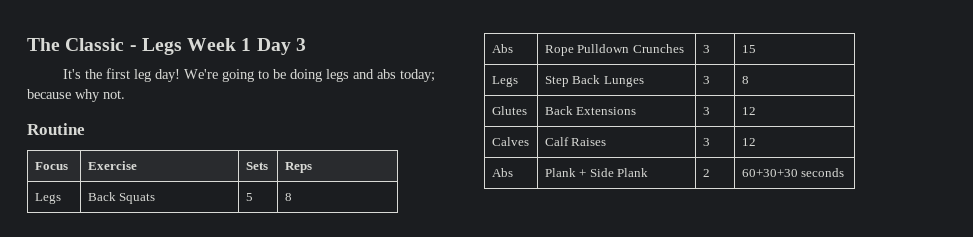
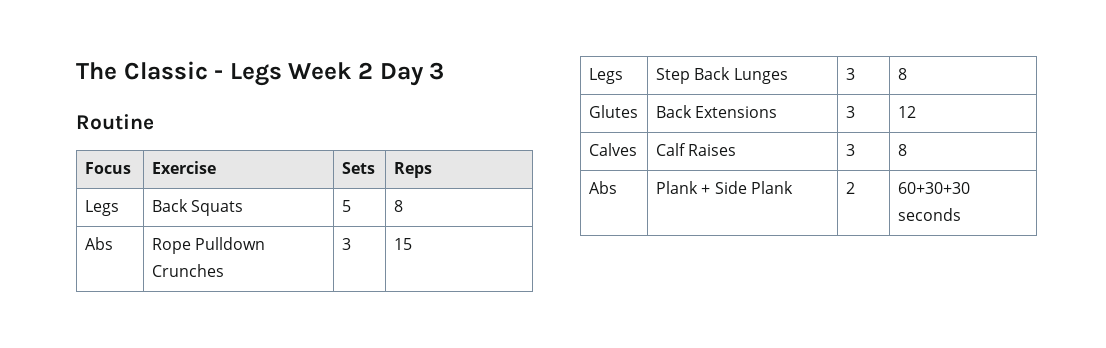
- The Classic - Legs Week 1 Day 3
+ The Classic - Legs Week 2 Day 3
- It's the first leg day! We're going to be doing legs and abs today; because why not.
- Calves | Calf Raises | 3 | 12
+ Calves | Calf Raises | 3 | 8

